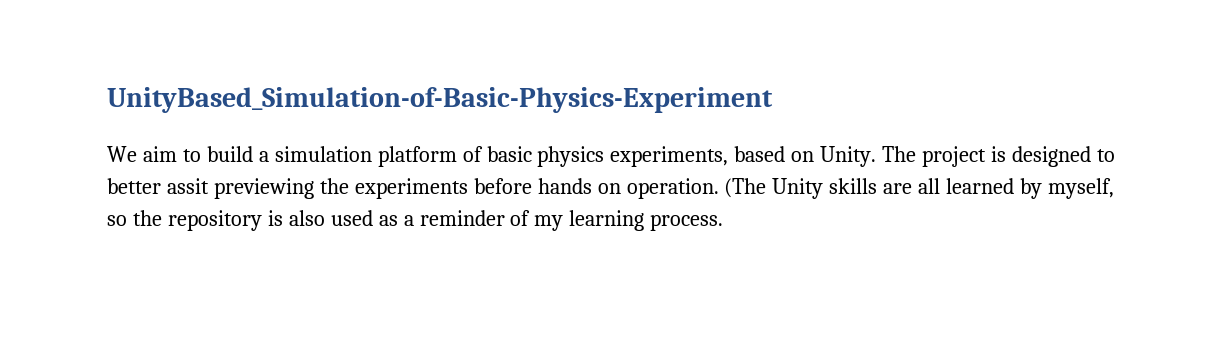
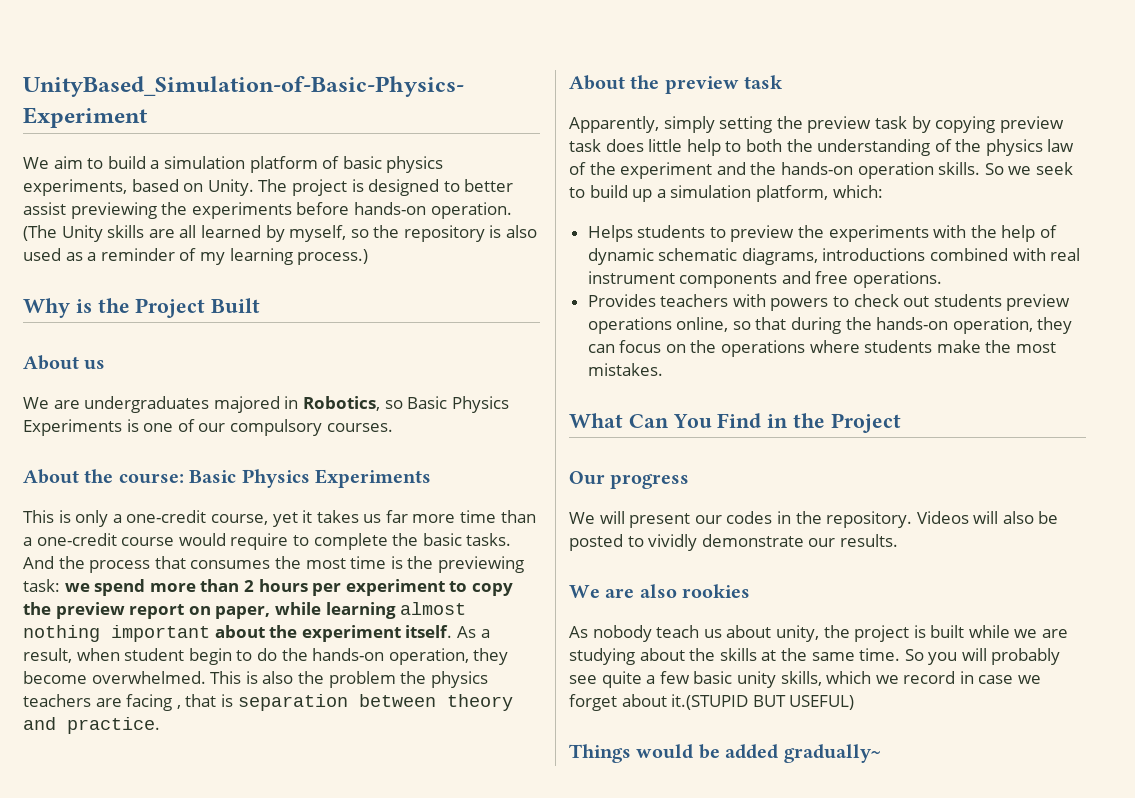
- The project is designed to better assit previewing the experiments before hands on operation.
+ The project is designed to better assist previewing the experiments before hands-on operation.
- (The Unity skills are all learned by myself, so the repository is also used as a reminder of my learning process.
+ (The Unity skills are all learned by myself, so the repository is also used as a reminder of my learning process.)
+ Why is the Project Built
+ About us
+ We are undergraduates majored in Robotics, so Basic Physics Experiments is one of our compulsory courses.
+ About the course: Basic Physics Experiments
+ This is only a one-credit course, yet it takes us far more time than a one-credit course would require to complete the basic tasks. And the process that consumes the most time is the previewing task: we spend more than 2 hours per experiment to copy the preview report on paper, while learning almost nothing important about the experiment itself. As a result, when student begin to do the hands-on operation, they become overwhelmed. This is also the problem the physics teachers are facing , that is separation between theory and practice.
+ About the preview task
+ Apparently, simply setting the preview task by copying preview task does little help to both the understanding of the physics law of the experiment and the hands-on operation skills. So we seek to build up a simulation platform, which:
+ Helps students to preview the experiments with the help of dynamic schematic diagrams, introductions combined with real instrument components and free operations.
+ Provides teachers with powers to check out students preview operations online, so that during the hands-on operation, they can focus on the operations where students make the most mistakes.
+ What Can You Find in the Project
+ Our progress
+ We will present our codes in the repository. Videos will also be posted to vividly demonstrate our results.
+ We are also rookies
+ As nobody teach us about unity, the project is built while we are studying about the skills at the same time. So you will probably see quite a few basic unity skills, which we record in case we forget about it.(STUPID BUT USEFUL)
+ Things would be added gradually~

